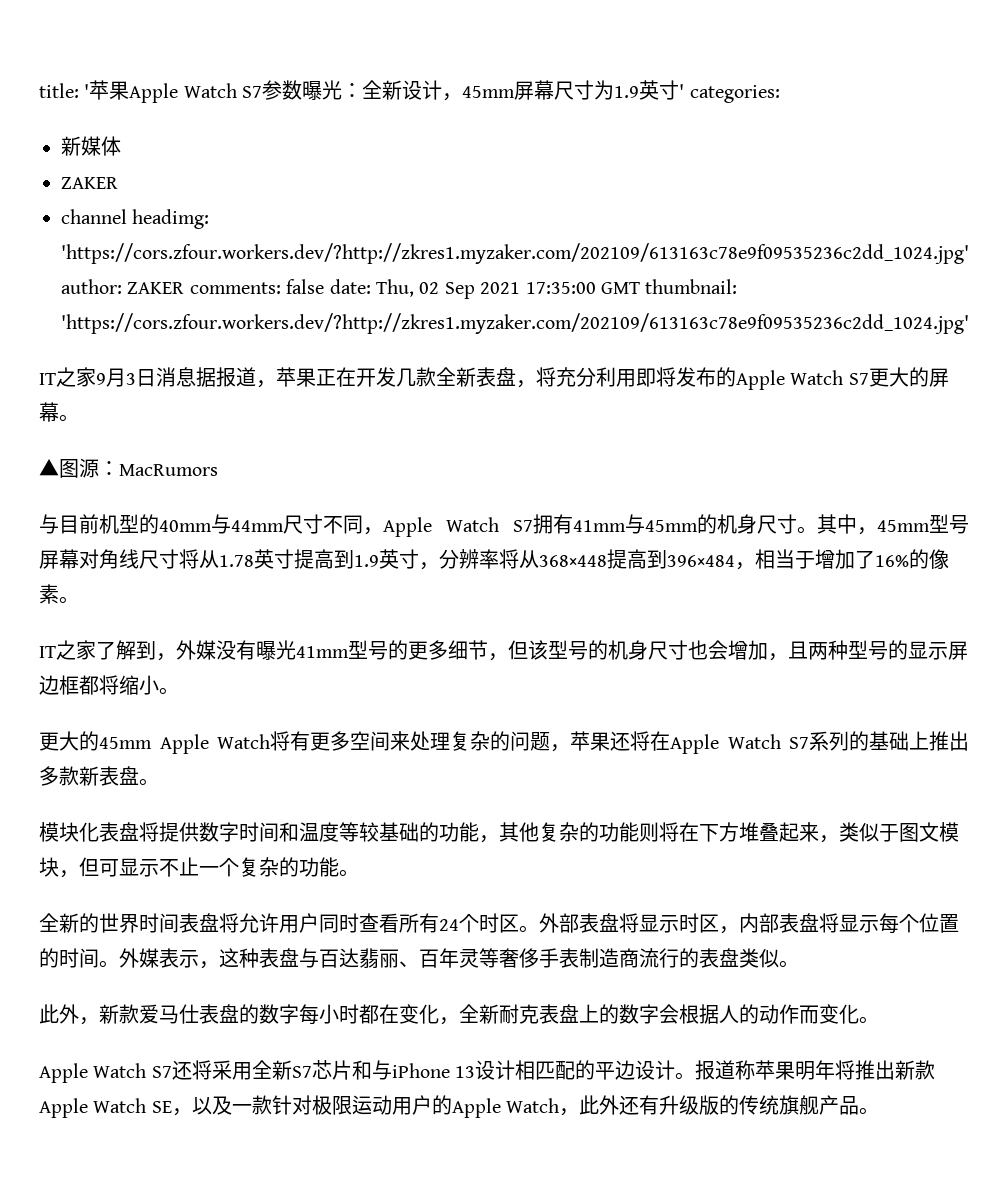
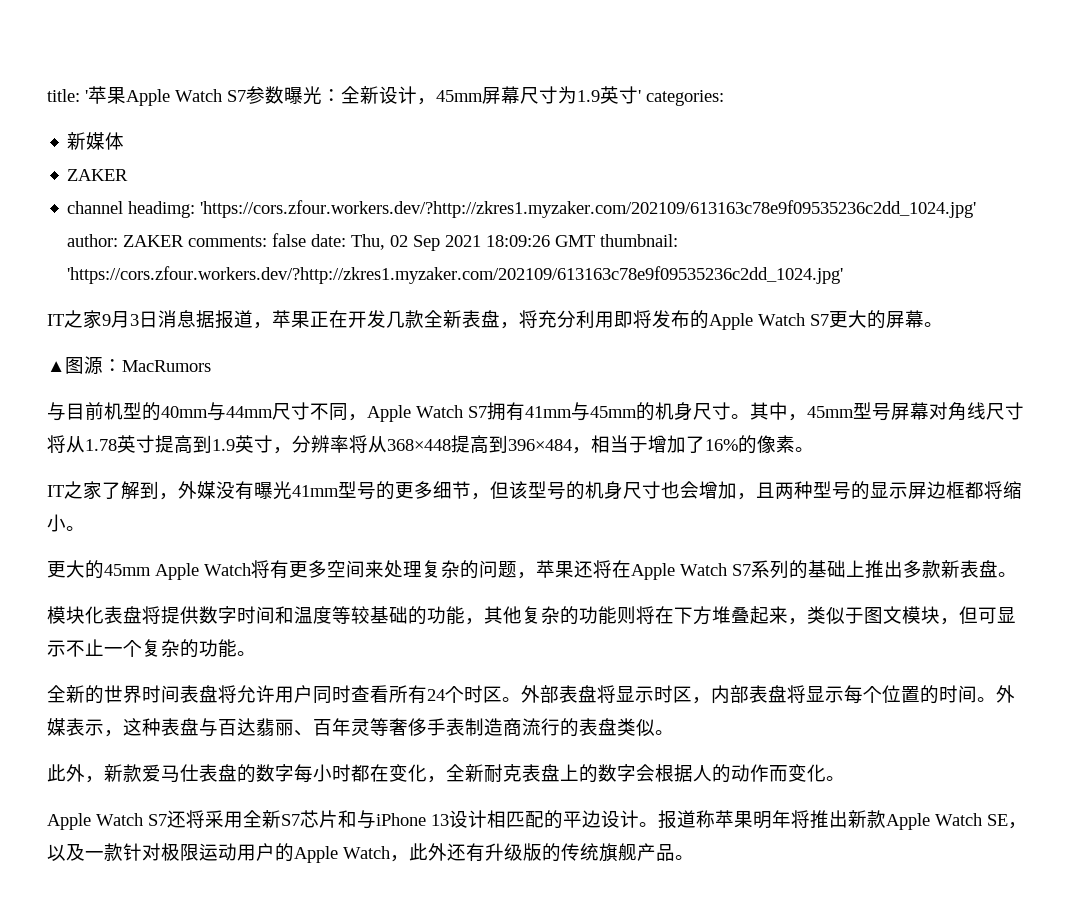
- channel headimg: 'https://cors.zfour.workers.dev/?http://zkres1.myzaker.com/202109/613163c78e9f09535236c2dd_1024.jpg' author: ZAKER comments: false date: Thu, 02 Sep 2021 17:35:00 GMT thumbnail: 'https://cors.zfour.workers.dev/?http://zkres1.myzaker.com/202109/613163c78e9f09535236c2dd_1024.jpg'
+ channel headimg: 'https://cors.zfour.workers.dev/?http://zkres1.myzaker.com/202109/613163c78e9f09535236c2dd_1024.jpg' author: ZAKER comments: false date: Thu, 02 Sep 2021 18:09:26 GMT thumbnail: 'https://cors.zfour.workers.dev/?http://zkres1.myzaker.com/202109/613163c78e9f09535236c2dd_1024.jpg'

